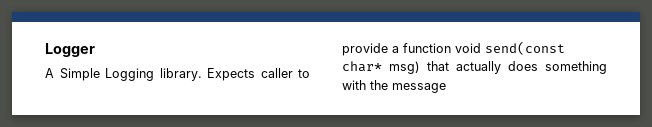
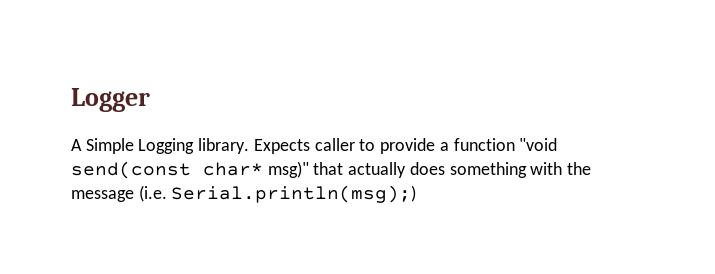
- Expects caller to provide a function void send(const char* msg) that actually does something with the message
+ Expects caller to provide a function "void send(const char* msg)" that actually does something with the message (i.e. Serial.println(msg);)

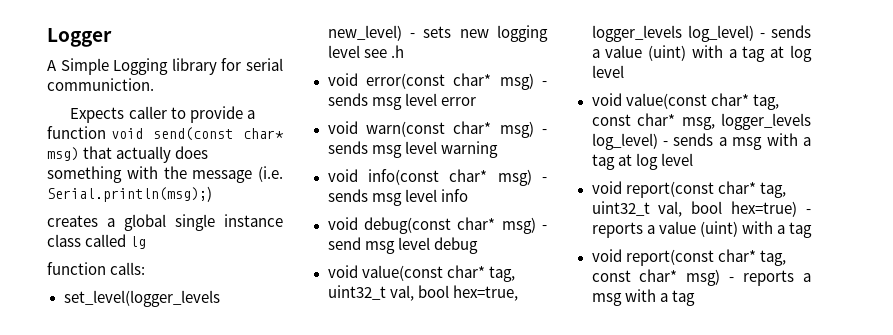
- A Simple Logging library. Expects caller to provide a function "void send(const char* msg)" that actually does something with the message (i.e. Serial.println(msg);)
+ A Simple Logging library for serial communiction.
+ Expects caller to provide a function void send(const char* msg) that actually does something with the message (i.e. Serial.println(msg);)
+ creates a global single instance class called lg
+ function calls:
+ set_level(logger_levels new_level) - sets new logging level see .h
+ void error(const char* msg) - sends msg level error
+ void warn(const char* msg) - sends msg level warning
+ void info(const char* msg) - sends msg level info
+ void debug(const char* msg) - send msg level debug
+ void value(const char* tag, uint32_t val, bool hex=true, logger_levels log_level) - sends a value (uint) with a tag at log level
+ void value(const char* tag, const char* msg, logger_levels log_level) - sends a msg with a tag at log level
+ void report(const char* tag, uint32_t val, bool hex=true) - reports a value (uint) with a tag
+ void report(const char* tag, const char* msg) - reports a msg with a tag

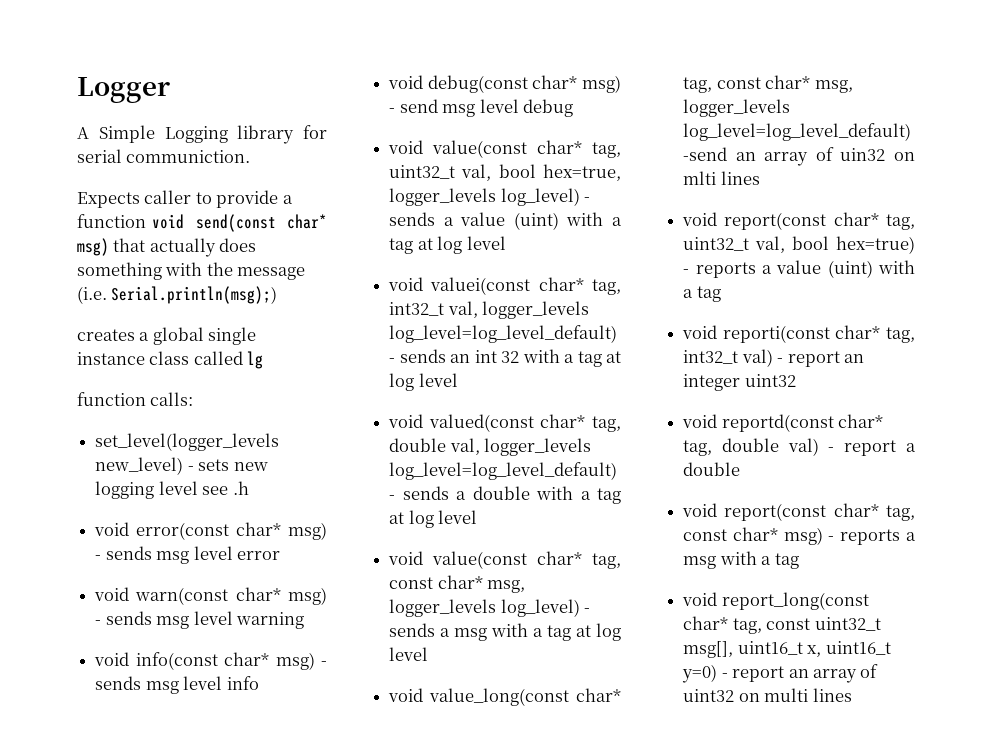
+ void valuei(const char* tag, int32_t val, logger_levels log_level=log_level_default) - sends an int 32 with a tag at log level
+ void valued(const char* tag, double val, logger_levels log_level=log_level_default) - sends a double with a tag at log level
+ void value_long(const char* tag, const char* msg, logger_levels log_level=log_level_default) -send an array of uin32 on mlti lines
+ void reporti(const char* tag, int32_t val) - report an integer uint32
+ void reportd(const char* tag, double val) - report a double
+ void report_long(const char* tag, const uint32_t msg[], uint16_t x, uint16_t y=0) - report an array of uint32 on multi lines

